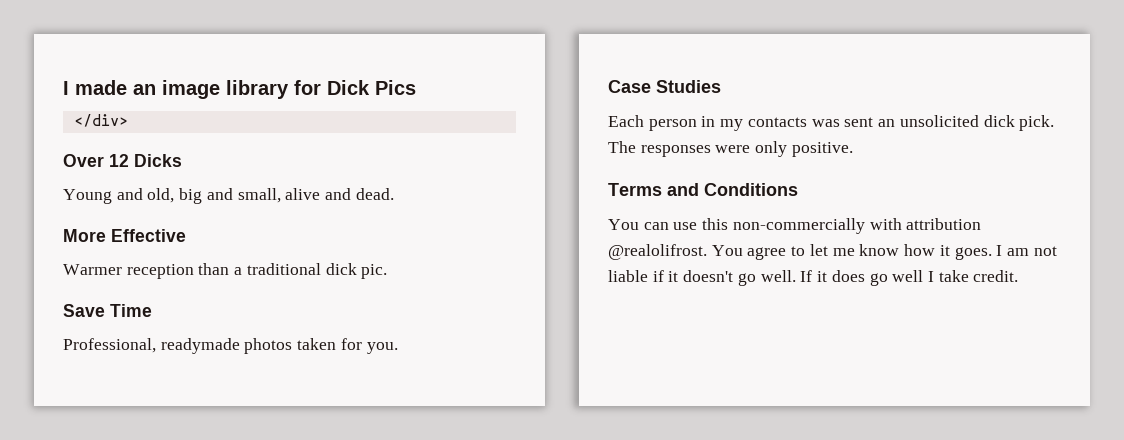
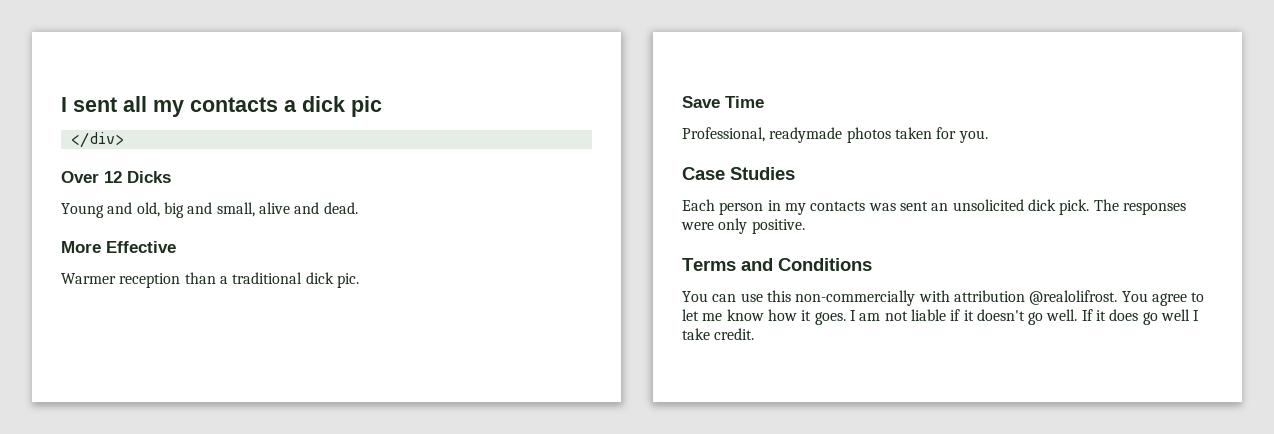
- I made an image library for Dick Pics
+ I sent all my contacts a dick pic

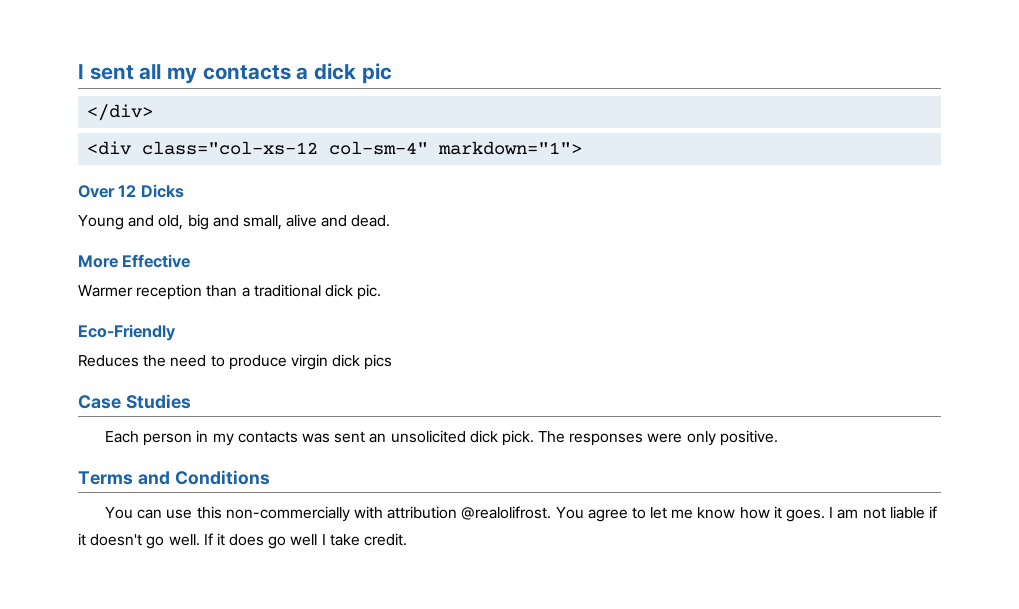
+ <div class="col-xs-12 col-sm-4" markdown="1">
- Save Time
- Professional, readymade photos taken for you.
+ Eco-Friendly
+ Reduces the need to produce virgin dick pics

